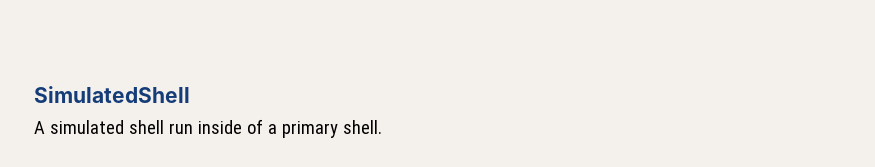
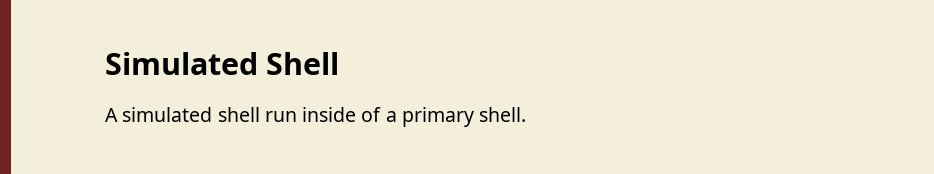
- SimulatedShell
+ Simulated Shell

